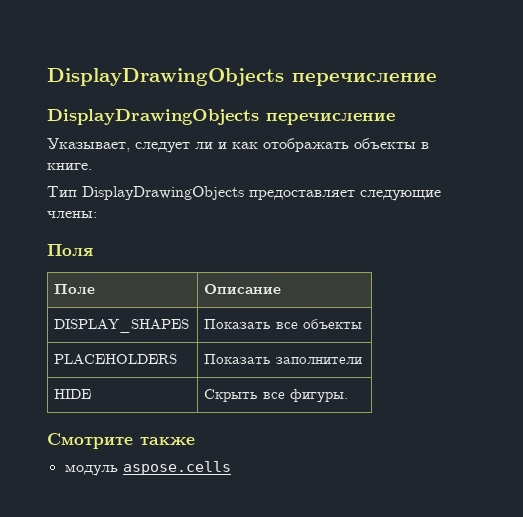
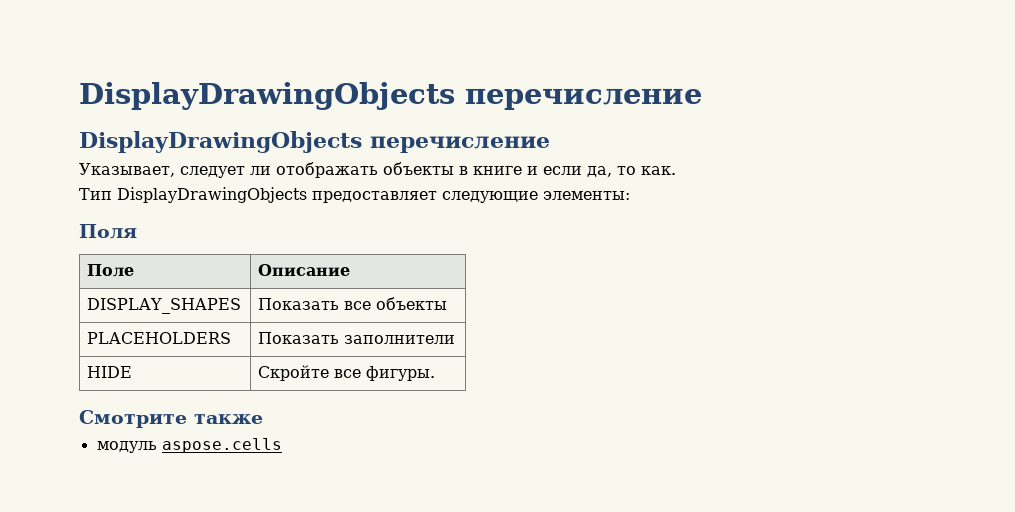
- Указывает, следует ли и как отображать объекты в книге.
+ Указывает, следует ли отображать объекты в книге и если да, то как.
- Тип DisplayDrawingObjects предоставляет следующие члены:
+ Тип DisplayDrawingObjects предоставляет следующие элементы:
- HIDE | Скрыть все фигуры.
+ HIDE | Скройте все фигуры.

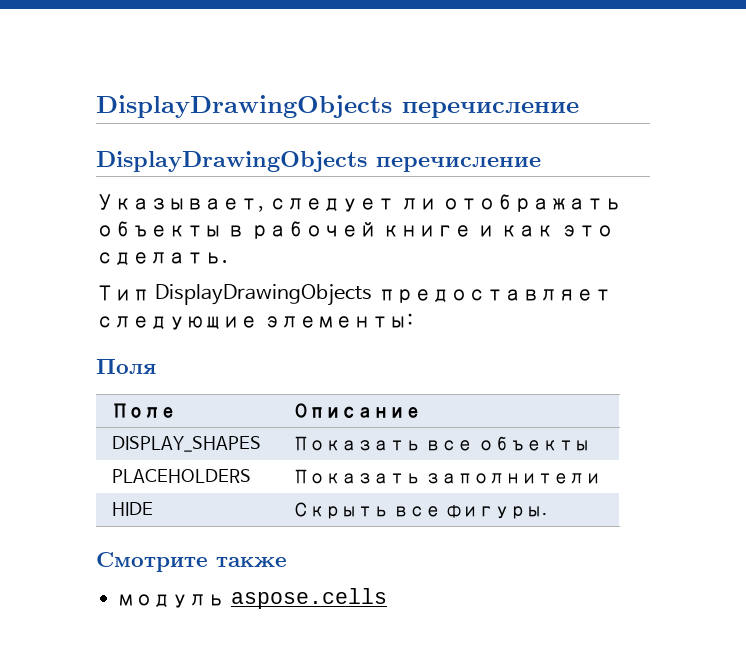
- Указывает, следует ли отображать объекты в книге и если да, то как.
+ Указывает, следует ли отображать объекты в рабочей книге и как это сделать.
- HIDE | Скройте все фигуры.
+ HIDE | Скрыть все фигуры.

